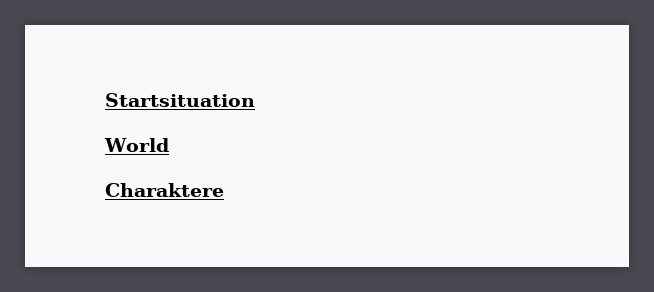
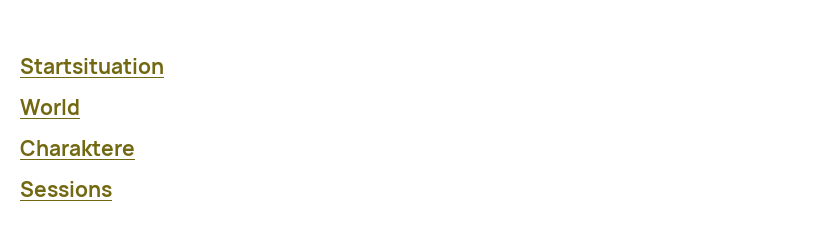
+ Sessions

